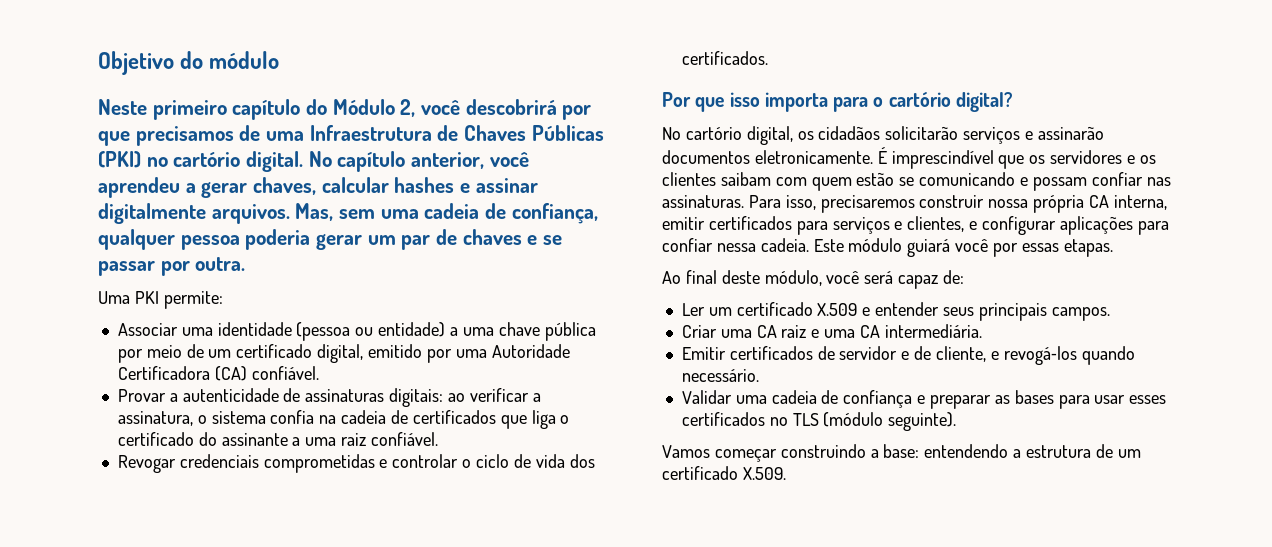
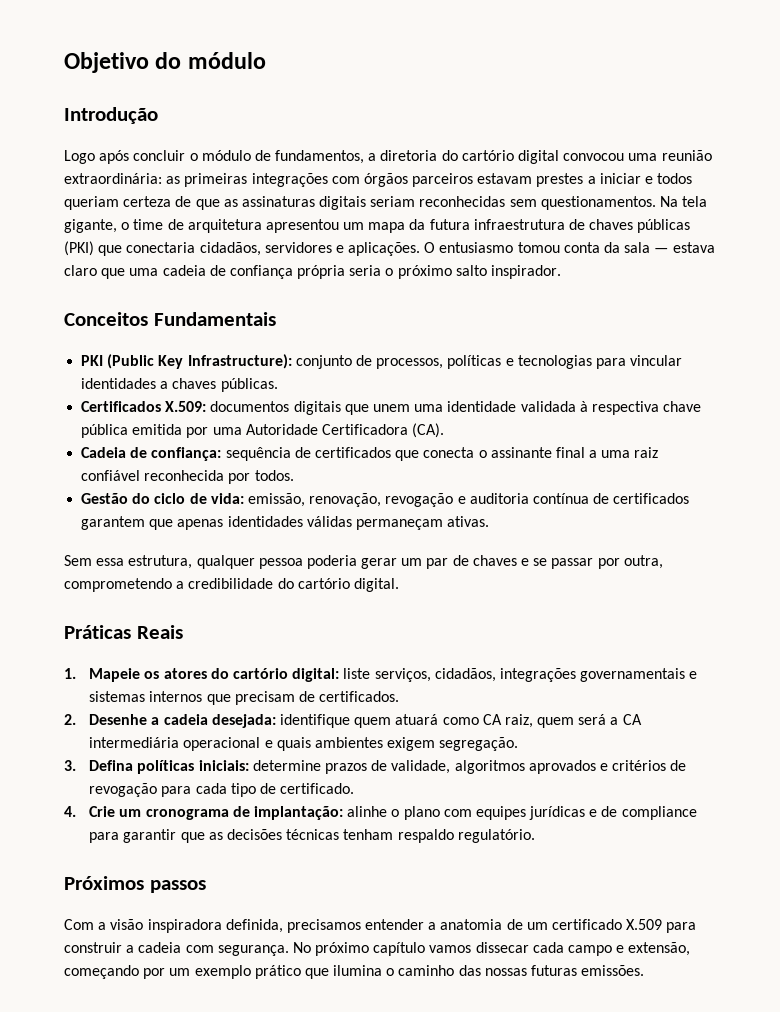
- Neste primeiro capítulo do Módulo 2, você descobrirá por que precisamos de uma Infraestrutura de Chaves Públicas (PKI) no cartório digital. No capítulo anterior, você aprendeu a gerar chaves, calcular hashes e assinar digitalmente arquivos. Mas, sem uma cadeia de confiança, qualquer pessoa poderia gerar um par de chaves e se passar por outra.
- Uma PKI permite:
- Associar uma identidade (pessoa ou entidade) a uma chave pública por meio de um certificado digital, emitido por uma Autoridade Certificadora (CA) confiável.
- Provar a autenticidade de assinaturas digitais: ao verificar a assinatura, o sistema confia na cadeia de certificados que liga o certificado do assinante a uma raiz confiável.
- Revogar credenciais comprometidas e controlar o ciclo de vida dos certificados.
- Por que isso importa para o cartório digital?
- No cartório digital, os cidadãos solicitarão serviços e assinarão documentos eletronicamente. É imprescindível que os servidores e os clientes saibam com quem estão se comunicando e possam confiar nas assinaturas. Para isso, precisaremos construir nossa própria CA interna, emitir certificados para serviços e clientes, e configurar aplicações para confiar nessa cadeia. Este módulo guiará você por essas etapas.
- Ao final deste módulo, você será capaz de:
- Ler um certificado X.509 e entender seus principais campos.
- Criar uma CA raiz e uma CA intermediária.
- Emitir certificados de servidor e de cliente, e revogá‑los quando necessário.
- Validar uma cadeia de confiança e preparar as bases para usar esses certificados no TLS (módulo seguinte).
- Vamos começar construindo a base: entendendo a estrutura de um certificado X.509.
+ Introdução
+ Logo após concluir o módulo de fundamentos, a diretoria do cartório digital convocou uma reunião extraordinária: as primeiras integrações com órgãos parceiros estavam prestes a iniciar e todos queriam certeza de que as assinaturas digitais seriam reconhecidas sem questionamentos. Na tela gigante, o time de arquitetura apresentou um mapa da futura infraestrutura de chaves públicas (PKI) que conectaria cidadãos, servidores e aplicações. O entusiasmo tomou conta da sala — estava claro que uma cadeia de confiança própria seria o próximo salto inspirador.
+ Conceitos Fundamentais
+ PKI (Public Key Infrastructure): conjunto de processos, políticas e tecnologias para vincular identidades a chaves públicas.
+ Certificados X.509: documentos digitais que unem uma identidade validada à respectiva chave pública emitida por uma Autoridade Certificadora (CA).
+ Cadeia de confiança: sequência de certificados que conecta o assinante final a uma raiz confiável reconhecida por todos.
+ Gestão do ciclo de vida: emissão, renovação, revogação e auditoria contínua de certificados garantem que apenas identidades válidas permaneçam ativas.
+ Sem essa estrutura, qualquer pessoa poderia gerar um par de chaves e se passar por outra, comprometendo a credibilidade do cartório digital.
+ Práticas Reais
+ 1. Mapeie os atores do cartório digital: liste serviços, cidadãos, integrações governamentais e sistemas internos que precisam de certificados.
+ 2. Desenhe a cadeia desejada: identifique quem atuará como CA raiz, quem será a CA intermediária operacional e quais ambientes exigem segregação.
+ 3. Defina políticas iniciais: determine prazos de validade, algoritmos aprovados e critérios de revogação para cada tipo de certificado.
+ 4. Crie um cronograma de implantação: alinhe o plano com equipes jurídicas e de compliance para garantir que as decisões técnicas tenham respaldo regulatório.
+ Próximos passos
+ Com a visão inspiradora definida, precisamos entender a anatomia de um certificado X.509 para construir a cadeia com segurança. No próximo capítulo vamos dissecar cada campo e extensão, começando por um exemplo prático que ilumina o caminho das nossas futuras emissões.

